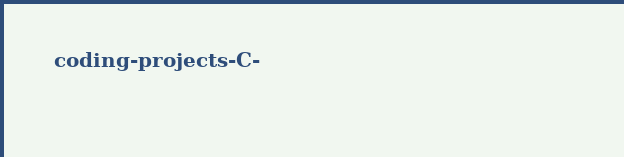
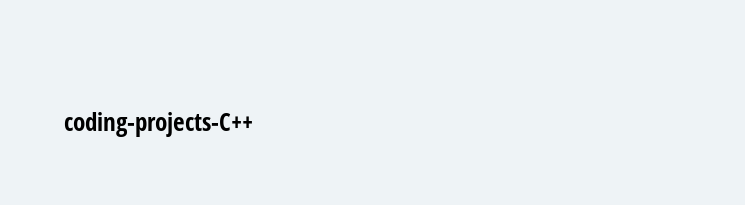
- coding-projects-C-
+ coding-projects-C++

